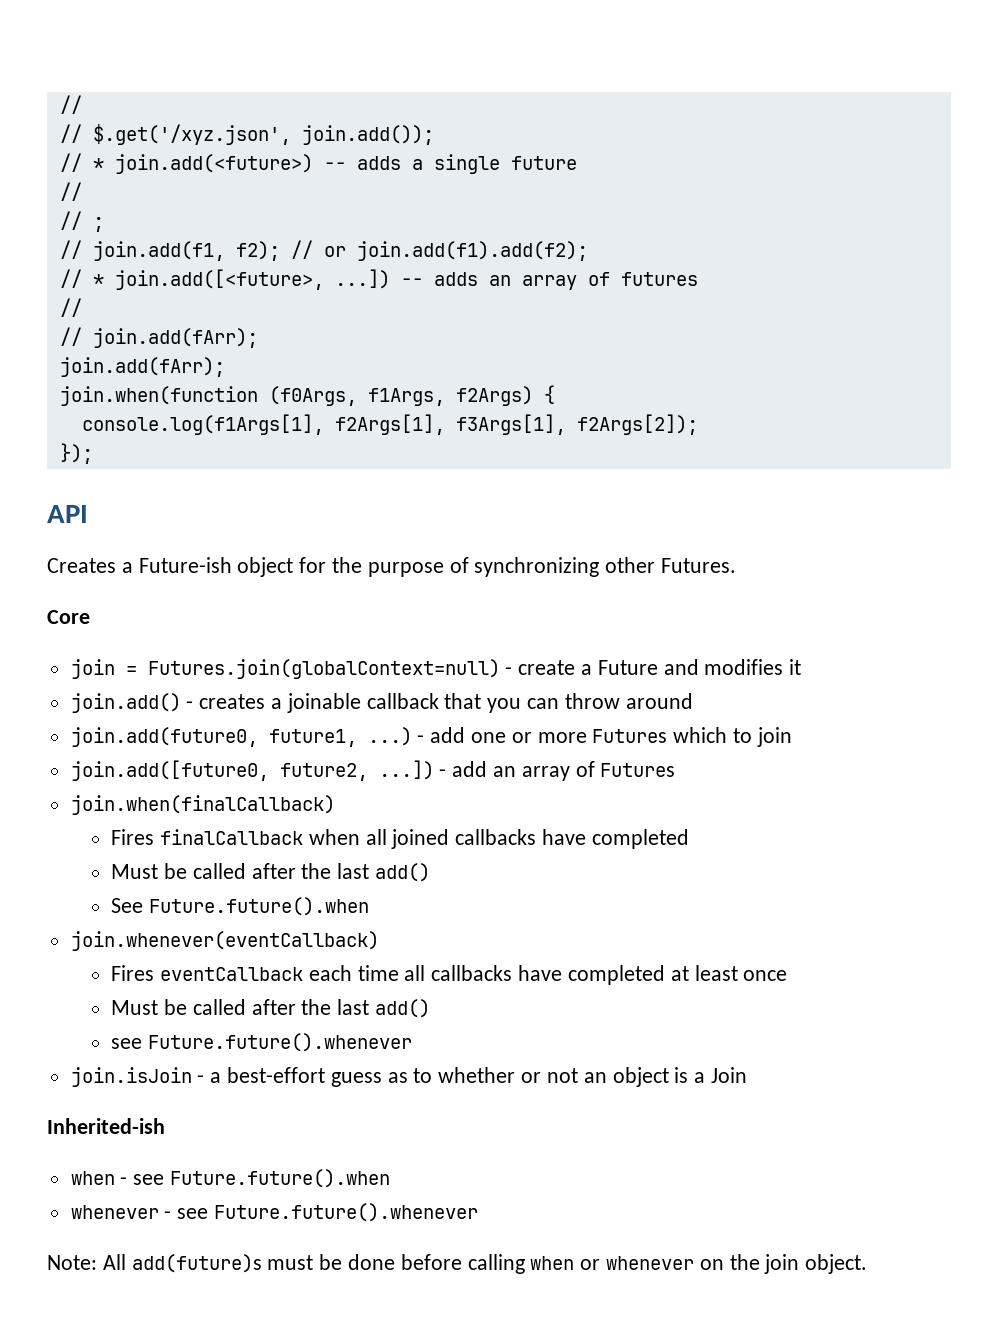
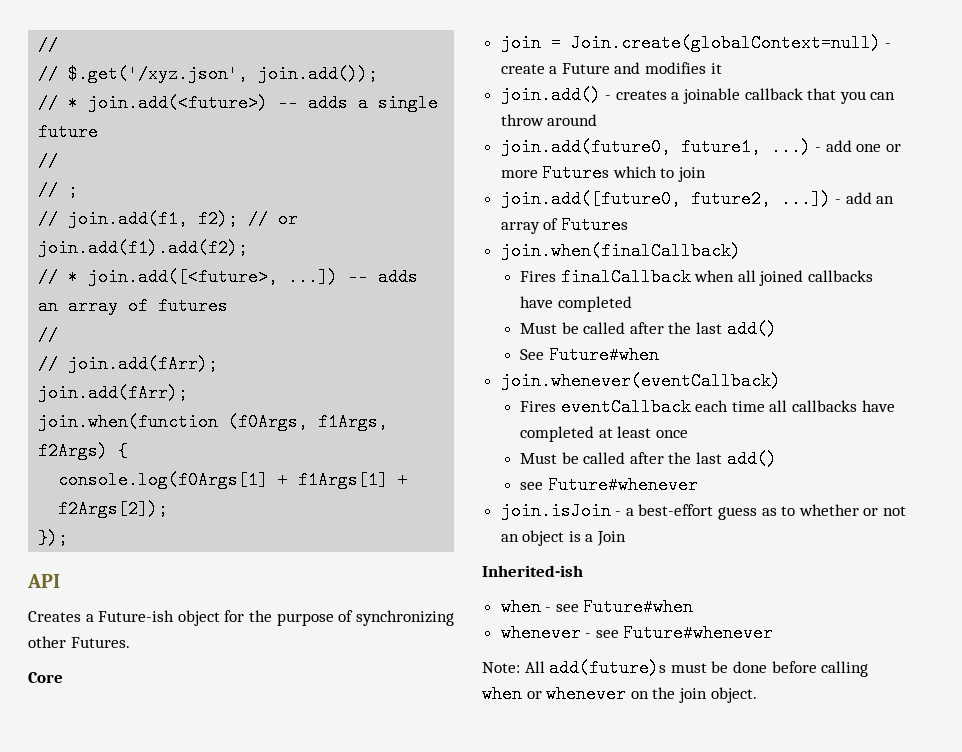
- console.log(f1Args[1], f2Args[1], f3Args[1], f2Args[2]);
+ console.log(f0Args[1] + f1Args[1] + f2Args[2]);
- join = Futures.join(globalContext=null) - create a Future and modifies it
+ join = Join.create(globalContext=null) - create a Future and modifies it
- See Future.future().when
+ See Future#when
  Fires eventCallback each time all callbacks have completed at least once
  Must be called after the last add()
- see Future.future().whenever
+ see Future#whenever
- when - see Future.future().when
+ when - see Future#when
- whenever - see Future.future().whenever
+ whenever - see Future#whenever

